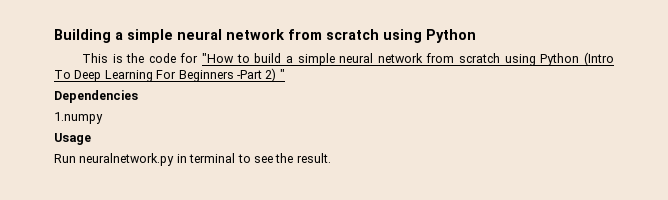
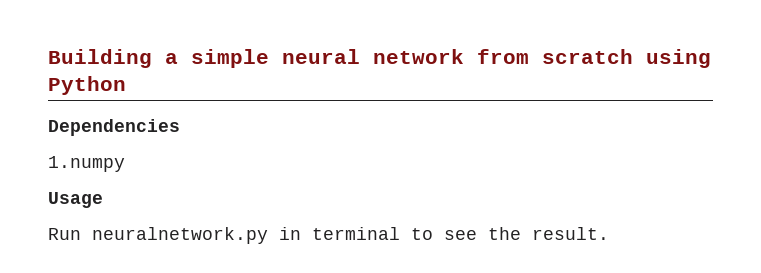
- This is the code for "How to build a simple neural network from scratch using Python (Intro To Deep Learning For Beginners -Part 2) "

